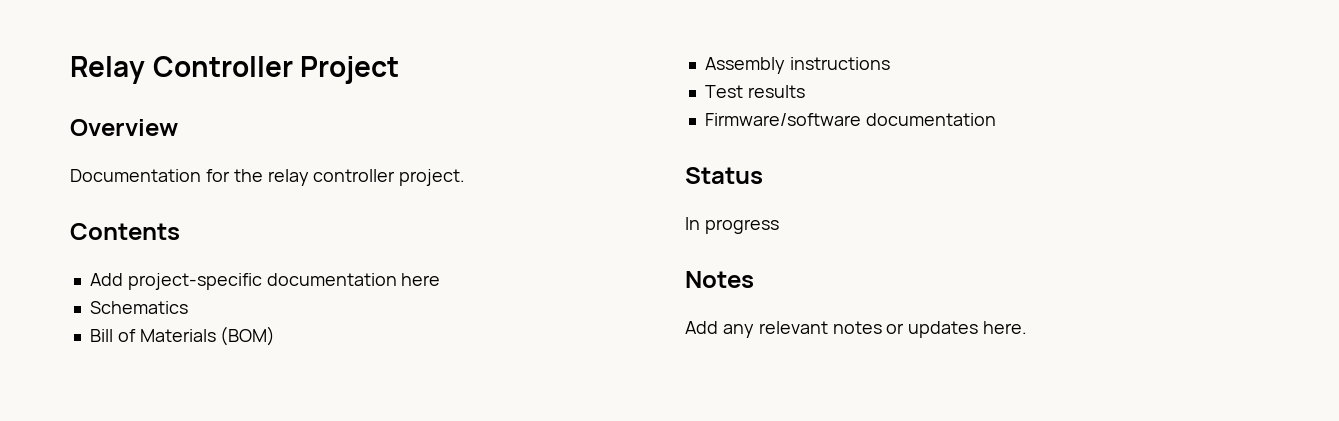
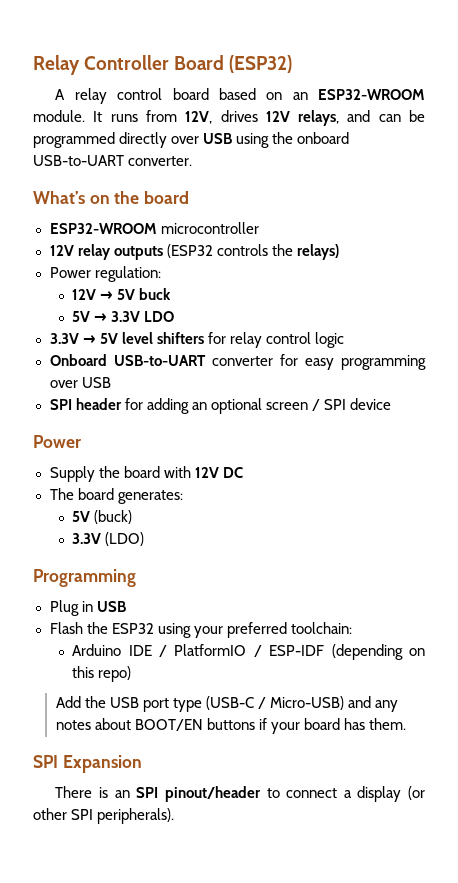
- Relay Controller Project
- Overview
- Documentation for the relay controller project.
- Contents
- Add project-specific documentation here
- Schematics
- Bill of Materials (BOM)
- Assembly instructions
- Test results
- Firmware/software documentation
- Status
- In progress
- Notes
- Add any relevant notes or updates here.
+ Relay Controller Board (ESP32)
+ A relay control board based on an ESP32-WROOM module. It runs from 12V, drives 12V relays, and can be programmed directly over USB using the onboard USB-to-UART converter.
+ What’s on the board
+ ESP32-WROOM microcontroller
+ 12V relay outputs (ESP32 controls the relays)
+ Power regulation:
+ 12V → 5V buck
+ 5V → 3.3V LDO
+ 3.3V → 5V level shifters for relay control logic
+ Onboard USB-to-UART converter for easy programming over USB
+ SPI header for adding an optional screen / SPI device
+ Power
+ Supply the board with 12V DC
+ The board generates:
+ 5V (buck)
+ 3.3V (LDO)
+ Programming
+ Plug in USB
+ Flash the ESP32 using your preferred toolchain:
+ Arduino IDE / PlatformIO / ESP-IDF (depending on this repo)
+ Add the USB port type (USB-C / Micro-USB) and any notes about BOOT/EN buttons if your board has them.
+ SPI Expansion
+ There is an SPI pinout/header to connect a display (or other SPI peripherals).

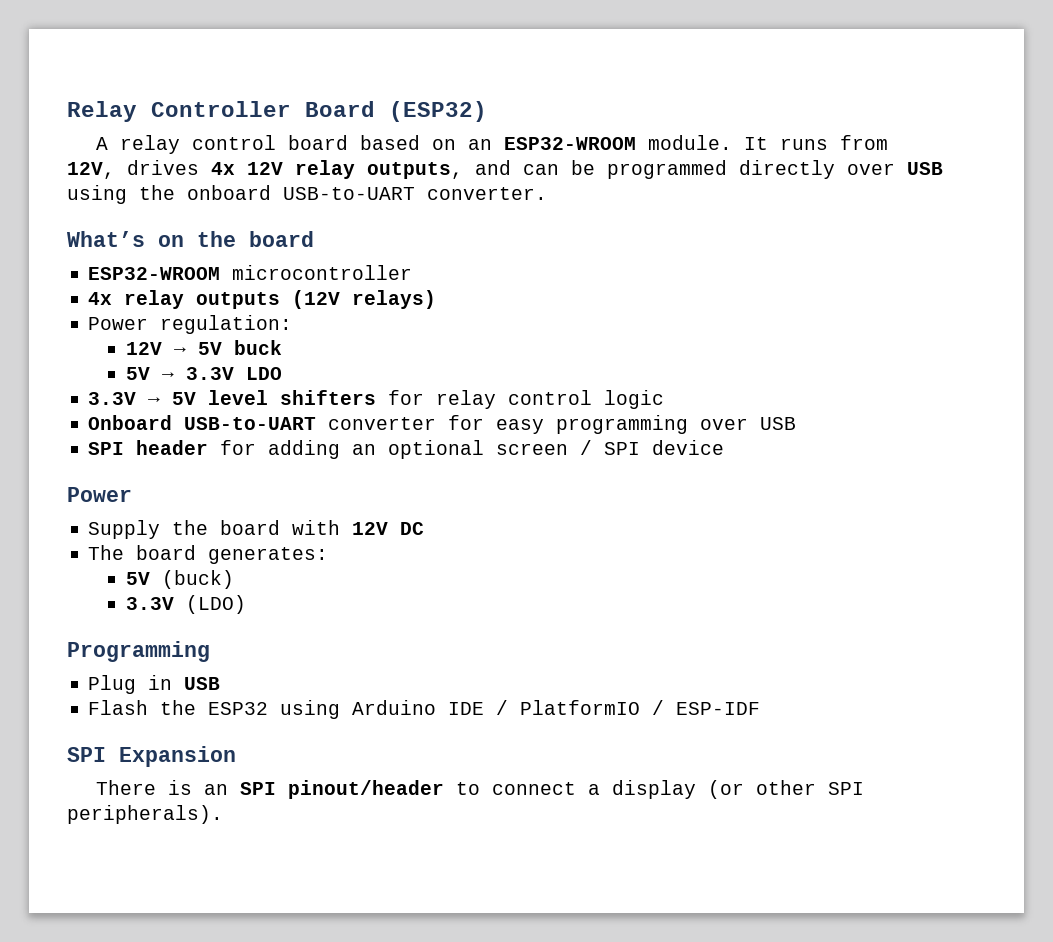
- It runs from 12V, drives 12V relays, and can be programmed directly over USB using the onboard USB-to-UART converter.
+ It runs from 12V, drives 4x 12V relay outputs, and can be programmed directly over USB using the onboard USB-to-UART converter.
- 12V relay outputs (ESP32 controls the relays)
+ 4x relay outputs (12V relays)
- Flash the ESP32 using your preferred toolchain:
- Arduino IDE / PlatformIO / ESP-IDF (depending on this repo)
- Add the USB port type (USB-C / Micro-USB) and any notes about BOOT/EN buttons if your board has them.
+ Flash the ESP32 using Arduino IDE / PlatformIO / ESP-IDF

